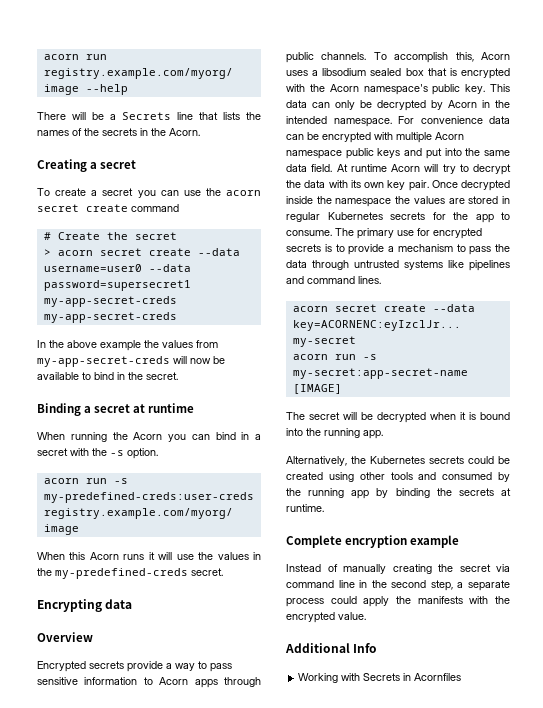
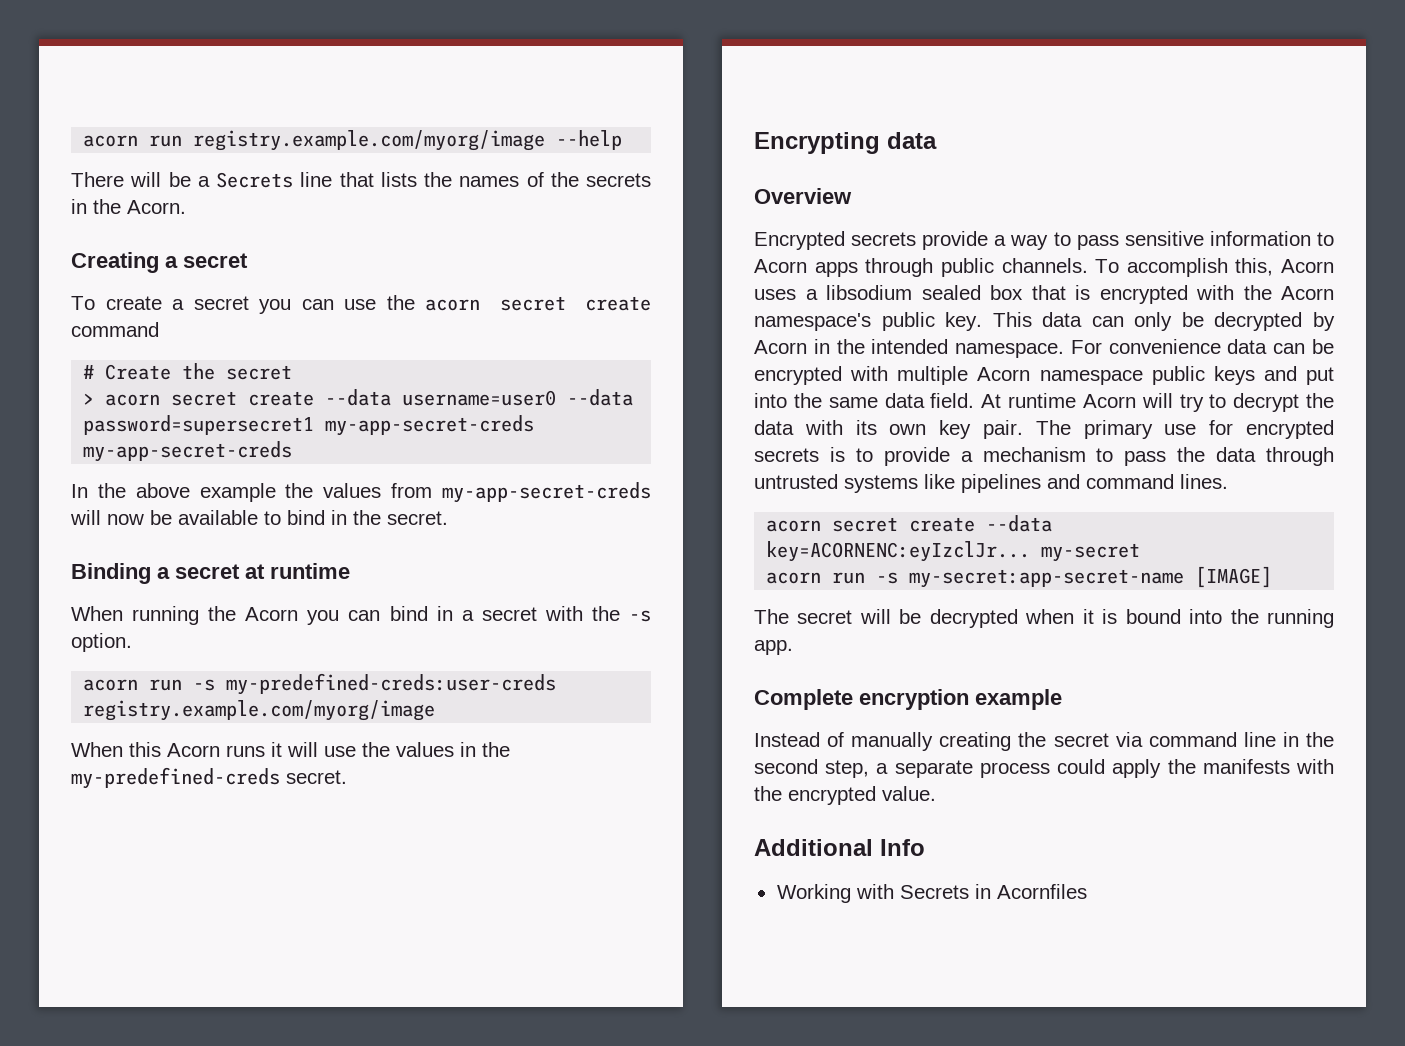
- Once decrypted inside the namespace the values are stored in regular Kubernetes secrets for the app to consume.
- Alternatively, the Kubernetes secrets could be created using other tools and consumed by the running app by binding the secrets at runtime.

